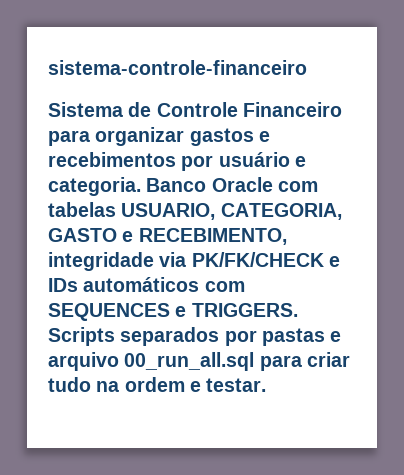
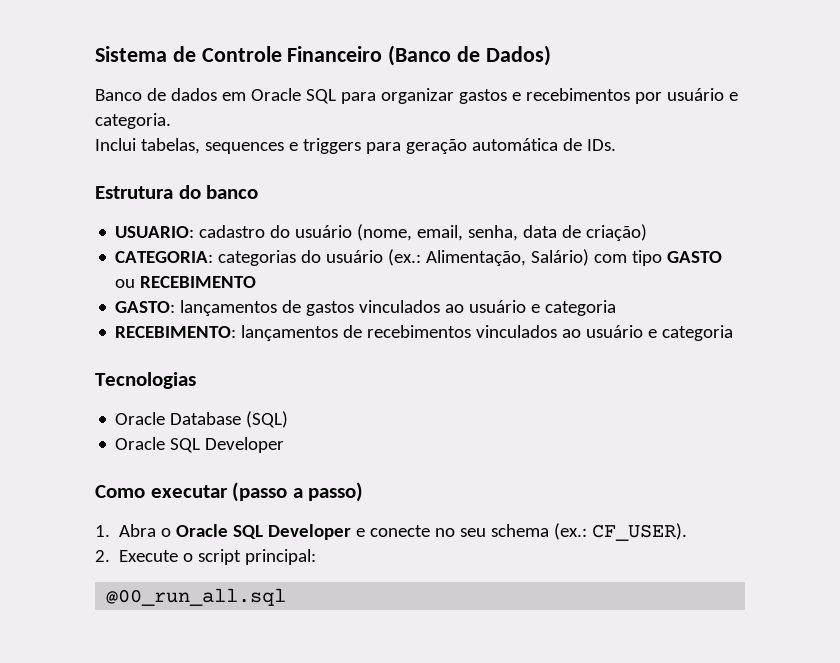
- sistema-controle-financeiro
- Sistema de Controle Financeiro para organizar gastos e recebimentos por usuário e categoria. Banco Oracle com tabelas USUARIO, CATEGORIA, GASTO e RECEBIMENTO, integridade via PK/FK/CHECK e IDs automáticos com SEQUENCES e TRIGGERS. Scripts separados por pastas e arquivo 00_run_all.sql para criar tudo na ordem e testar.
+ Sistema de Controle Financeiro (Banco de Dados)
+ Banco de dados em Oracle SQL para organizar gastos e recebimentos por usuário e categoria.
+ Inclui tabelas, sequences e triggers para geração automática de IDs.
+ Estrutura do banco
+ USUARIO: cadastro do usuário (nome, email, senha, data de criação)
+ CATEGORIA: categorias do usuário (ex.: Alimentação, Salário) com tipo GASTO ou RECEBIMENTO
+ GASTO: lançamentos de gastos vinculados ao usuário e categoria
+ RECEBIMENTO: lançamentos de recebimentos vinculados ao usuário e categoria
+ Tecnologias
+ Oracle Database (SQL)
+ Oracle SQL Developer
+ Como executar (passo a passo)
+ 1. Abra o Oracle SQL Developer e conecte no seu schema (ex.: CF_USER).
+ 2. Execute o script principal:
+ @00_run_all.sql

